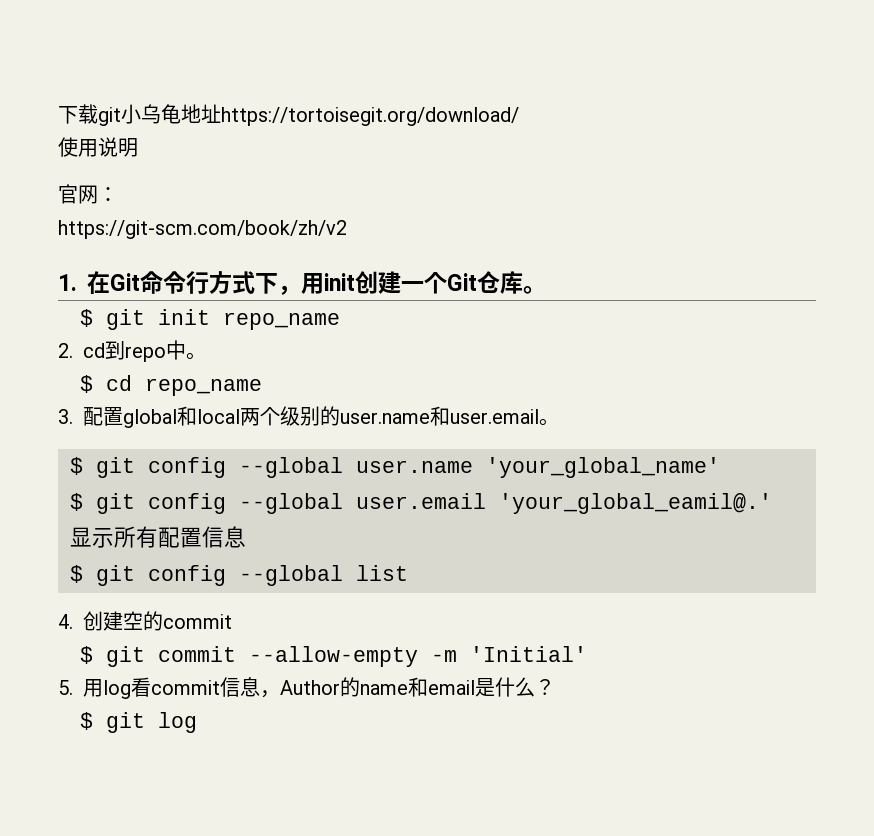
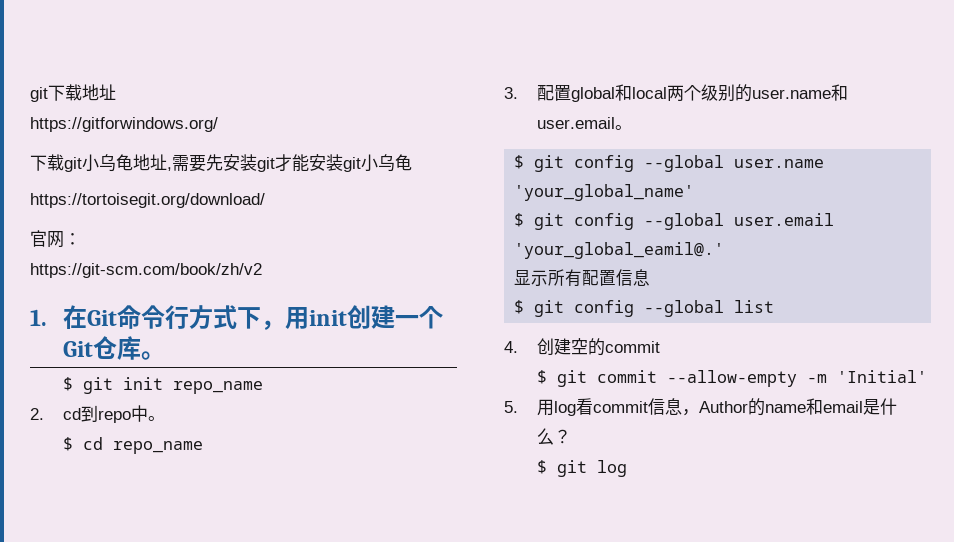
+ git下载地址
+ https://gitforwindows.org/
- 下载git小乌龟地址https://tortoisegit.org/download/
+ 下载git小乌龟地址,需要先安装git才能安装git小乌龟
+ https://tortoisegit.org/download/
- 使用说明

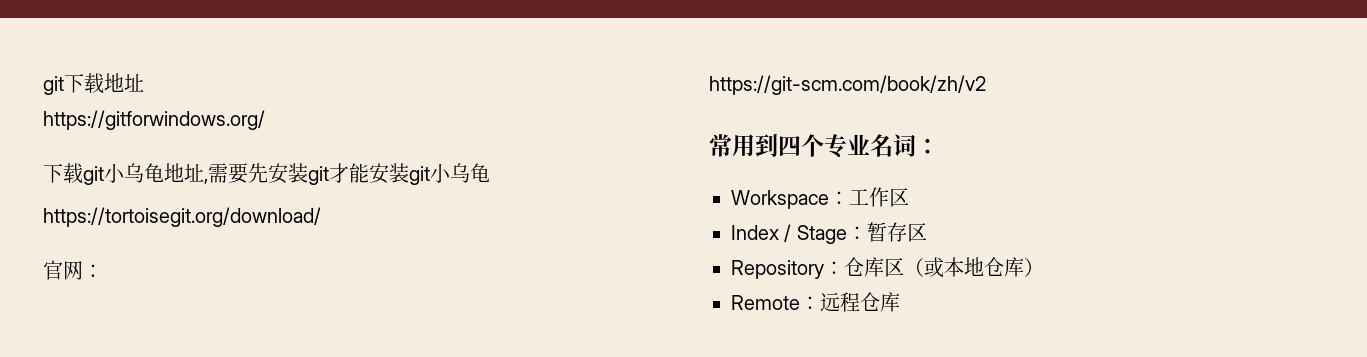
- 1.在Git命令⾏⽅式下，⽤init创建⼀个Git仓库。
- $ git init repo_name
- 2. cd到repo中。
- $ cd repo_name
- 3.配置global和local两个级别的user.name和user.email。
- $ git config --global user.name 'your_global_name'
- $ git config --global user.email 'your_global_eamil@.'
- 显示所有配置信息
- $ git config --global list
- 4.创建空的commit
- $ git commit --allow-empty -m 'Initial'
- 5.⽤log看commit信息，Author的name和email是什么？
- $ git log
+ 常用到四个专业名词：
+ Workspace：工作区
+ Index / Stage：暂存区
+ Repository：仓库区（或本地仓库）
+ Remote：远程仓库

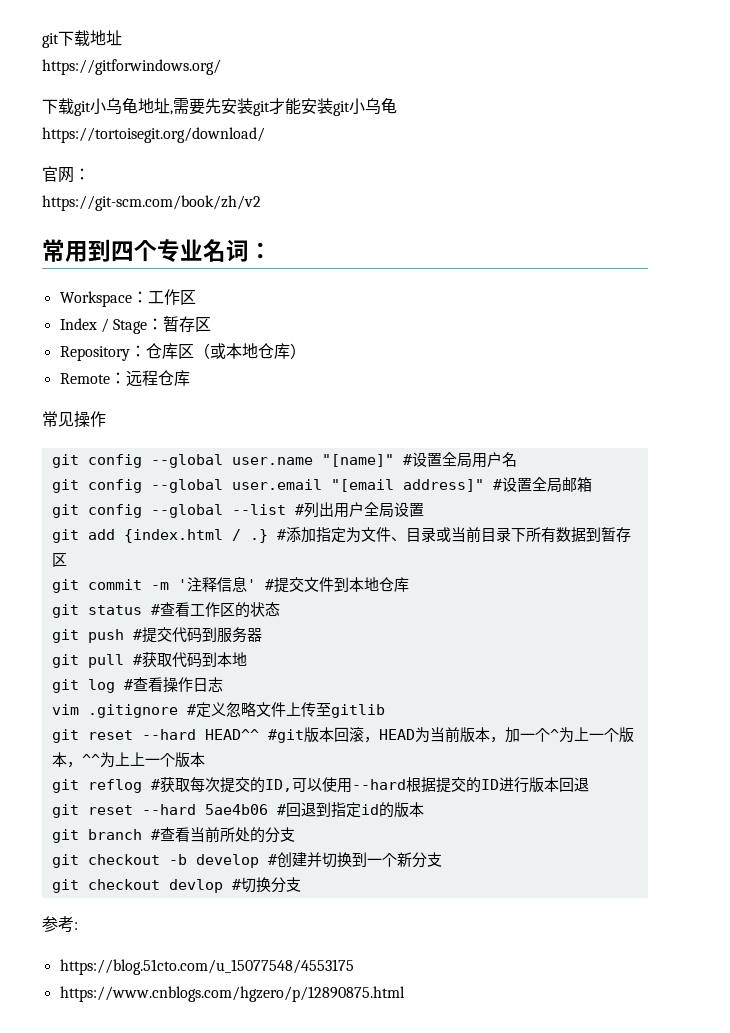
+ 常见操作
+ git config --global user.name "[name]" #设置全局用户名
+ git config --global user.email "[email address]" #设置全局邮箱
+ git config --global --list #列出用户全局设置
+ git add {index.html / .} #添加指定为文件、目录或当前目录下所有数据到暂存区
+ git commit -m '注释信息' #提交文件到本地仓库
+ git status #查看工作区的状态
+ git push #提交代码到服务器
+ git pull #获取代码到本地
+ git log #查看操作日志
+ vim .gitignore #定义忽略文件上传至gitlib
+ git reset --hard HEAD^^ #git版本回滚，HEAD为当前版本，加一个^为上一个版本，^^为上上一个版本
+ git reflog #获取每次提交的ID,可以使用--hard根据提交的ID进行版本回退
+ git reset --hard 5ae4b06 #回退到指定id的版本
+ git branch #查看当前所处的分支
+ git checkout -b develop #创建并切换到一个新分支
+ git checkout devlop #切换分支
+ 参考:
+ https://blog.51cto.com/u_15077548/4553175
+ https://www.cnblogs.com/hgzero/p/12890875.html

